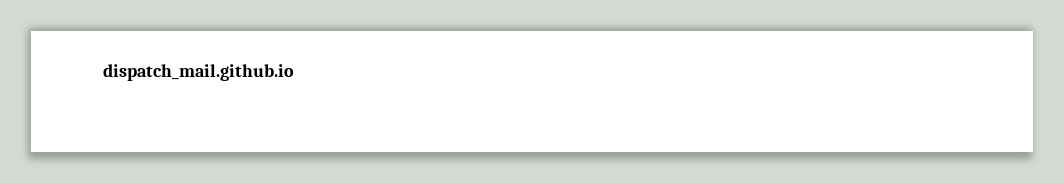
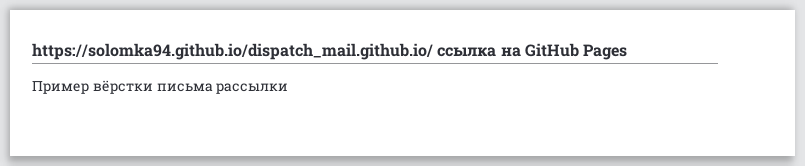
- dispatch_mail.github.io
+ https://solomka94.github.io/dispatch_mail.github.io/ ссылка на GitHub Pages
+ Пример вёрстки письма рассылки

